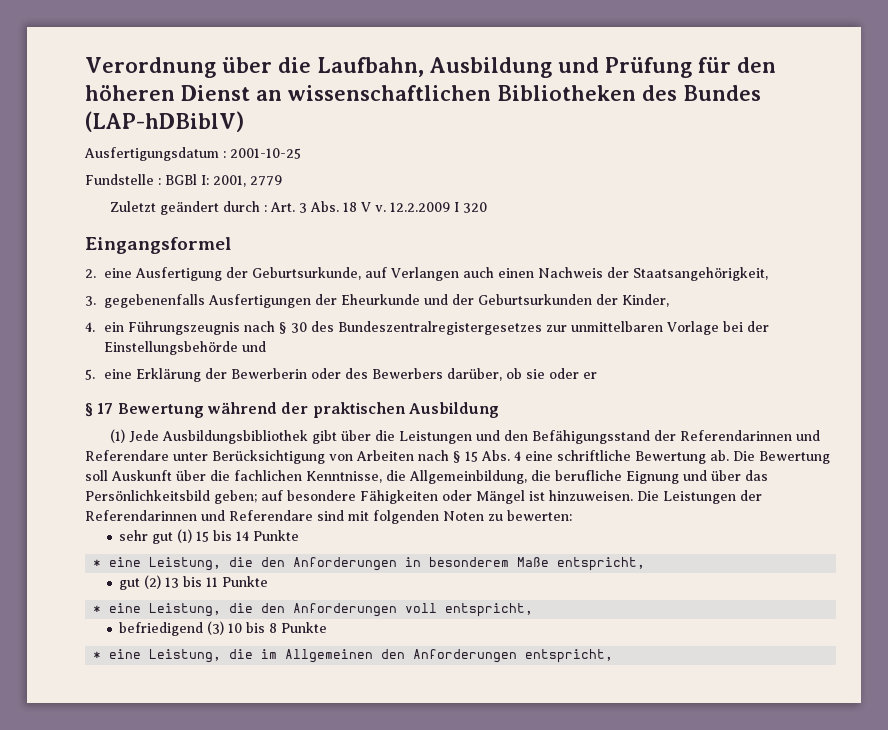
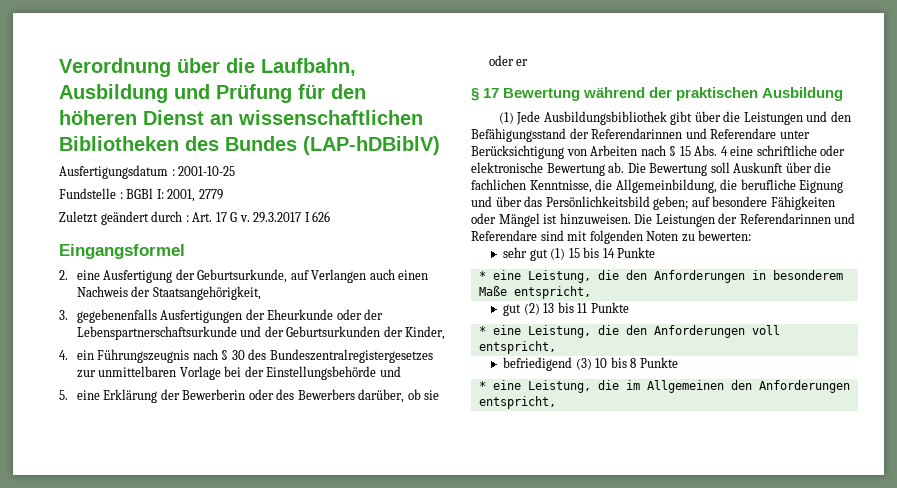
- Zuletzt geändert durch : Art. 3 Abs. 18 V v. 12.2.2009 I 320
+ Zuletzt geändert durch : Art. 17 G v. 29.3.2017 I 626
- 3. gegebenenfalls Ausfertigungen der Eheurkunde und der Geburtsurkunden der Kinder,
+ 3. gegebenenfalls Ausfertigungen der Eheurkunde oder der Lebenspartnerschaftsurkunde und der Geburtsurkunden der Kinder,
- (1) Jede Ausbildungsbibliothek gibt über die Leistungen und den Befähigungsstand der Referendarinnen und Referendare unter Berücksichtigung von Arbeiten nach § 15 Abs. 4 eine schriftliche Bewertung ab.
+ (1) Jede Ausbildungsbibliothek gibt über die Leistungen und den Befähigungsstand der Referendarinnen und Referendare unter Berücksichtigung von Arbeiten nach § 15 Abs. 4 eine schriftliche oder elektronische Bewertung ab.

